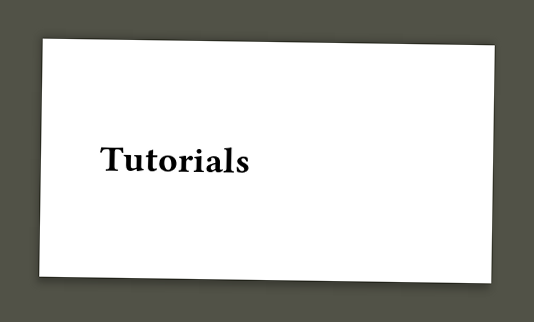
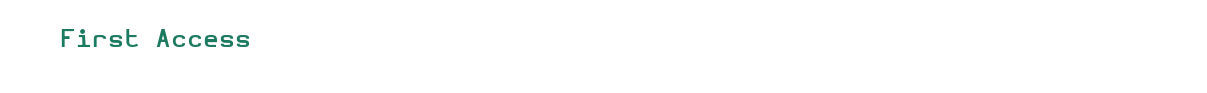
- Tutorials
+ First Access

